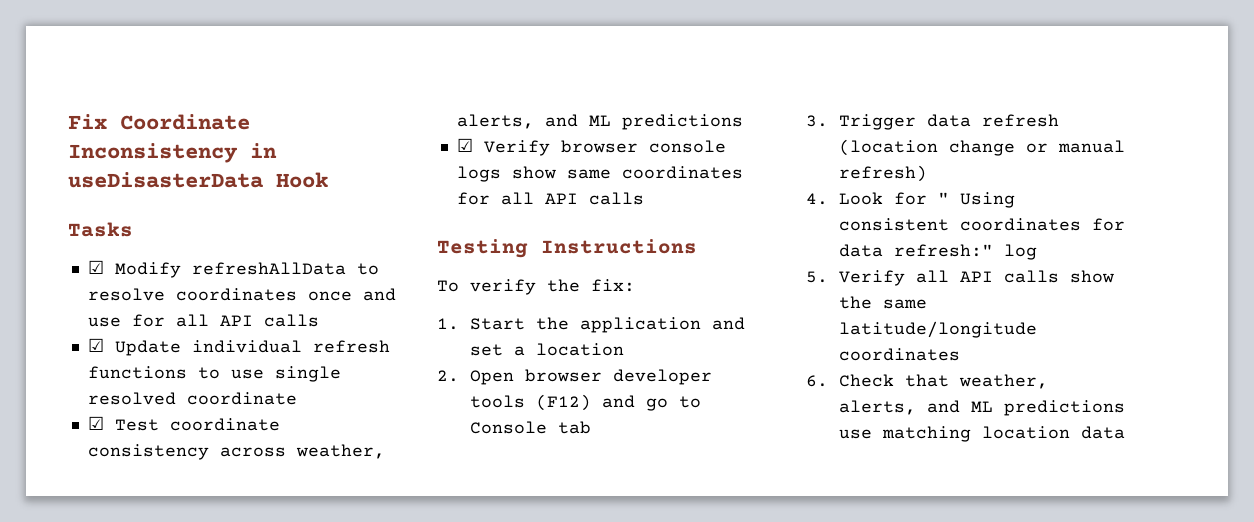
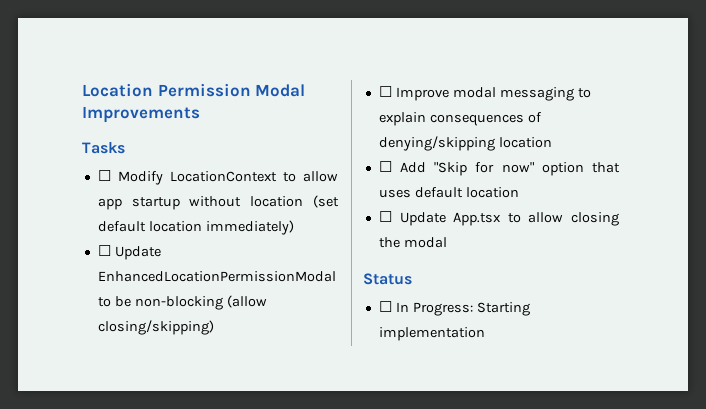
- Fix Coordinate Inconsistency in useDisasterData Hook
+ Location Permission Modal Improvements
  Tasks
- ☑ Modify refreshAllData to resolve coordinates once and use for all API calls
- ☑ Update individual refresh functions to use single resolved coordinate
- ☑ Test coordinate consistency across weather, alerts, and ML predictions
- ☑ Verify browser console logs show same coordinates for all API calls
- Testing Instructions
- To verify the fix:
- 1. Start the application and set a location
- 2. Open browser developer tools (F12) and go to Console tab
- 3. Trigger data refresh (location change or manual refresh)
- 4. Look for " Using consistent coordinates for data refresh:" log
- 5. Verify all API calls show the same latitude/longitude coordinates
- 6. Check that weather, alerts, and ML predictions use matching location data
+ ☐ Modify LocationContext to allow app startup without location (set default location immediately)
+ ☐ Update EnhancedLocationPermissionModal to be non-blocking (allow closing/skipping)
+ ☐ Improve modal messaging to explain consequences of denying/skipping location
+ ☐ Add "Skip for now" option that uses default location
+ ☐ Update App.tsx to allow closing the modal
+ Status
+ ☐ In Progress: Starting implementation

